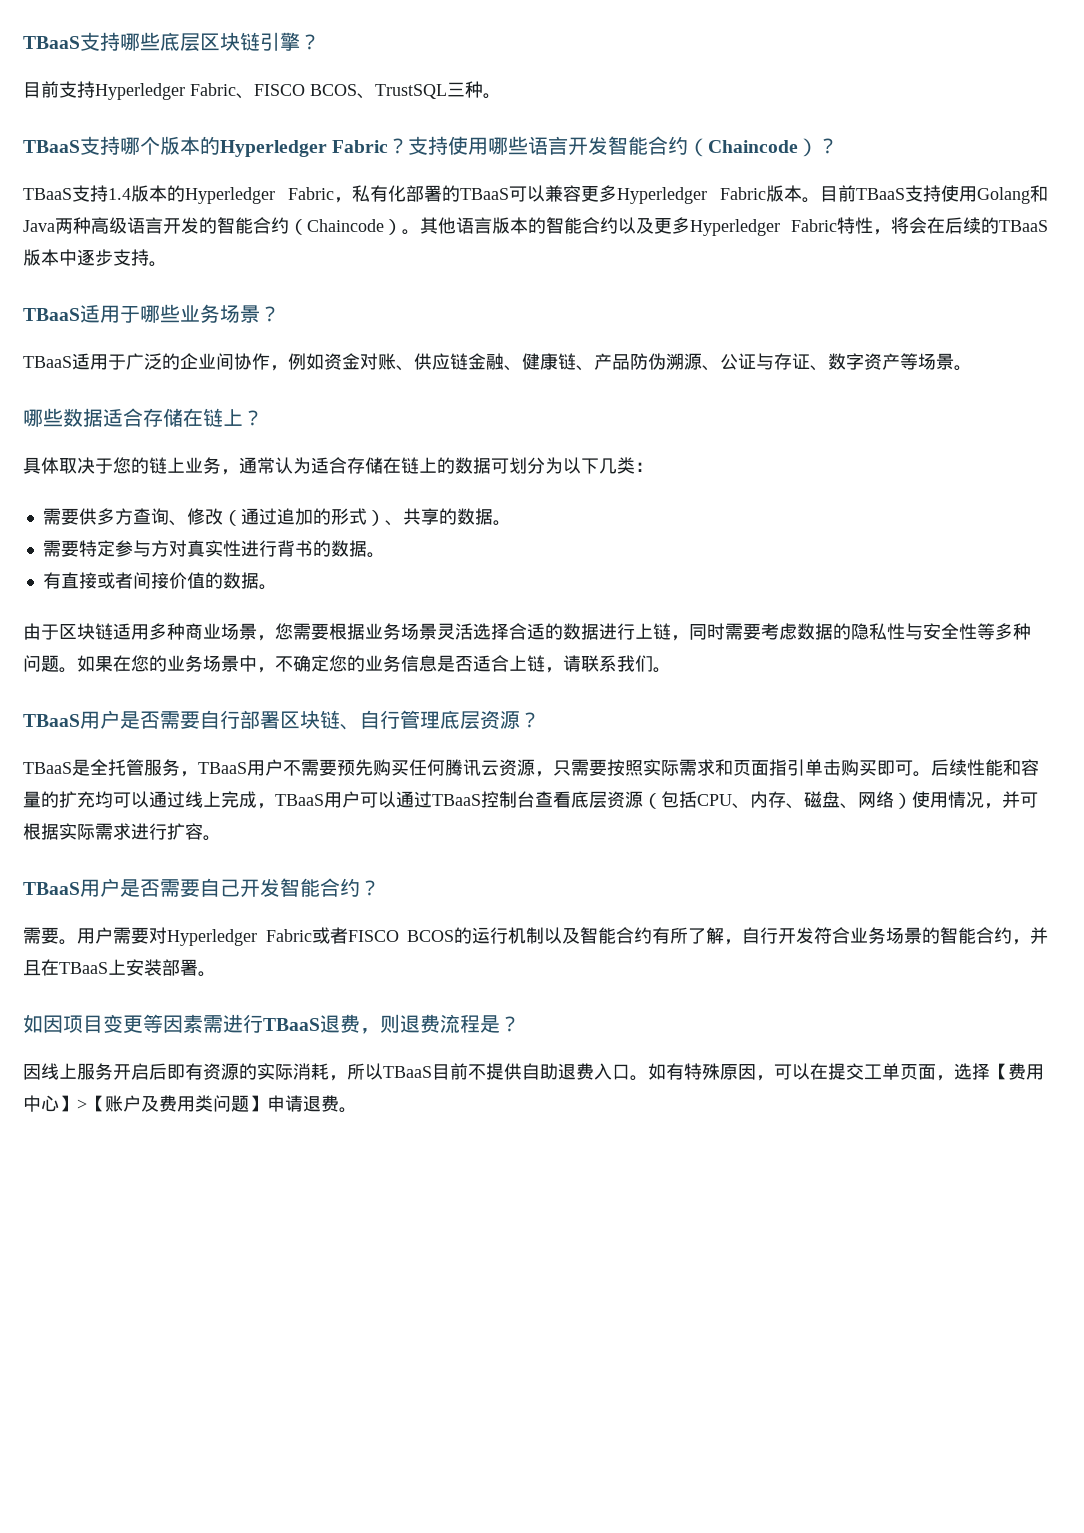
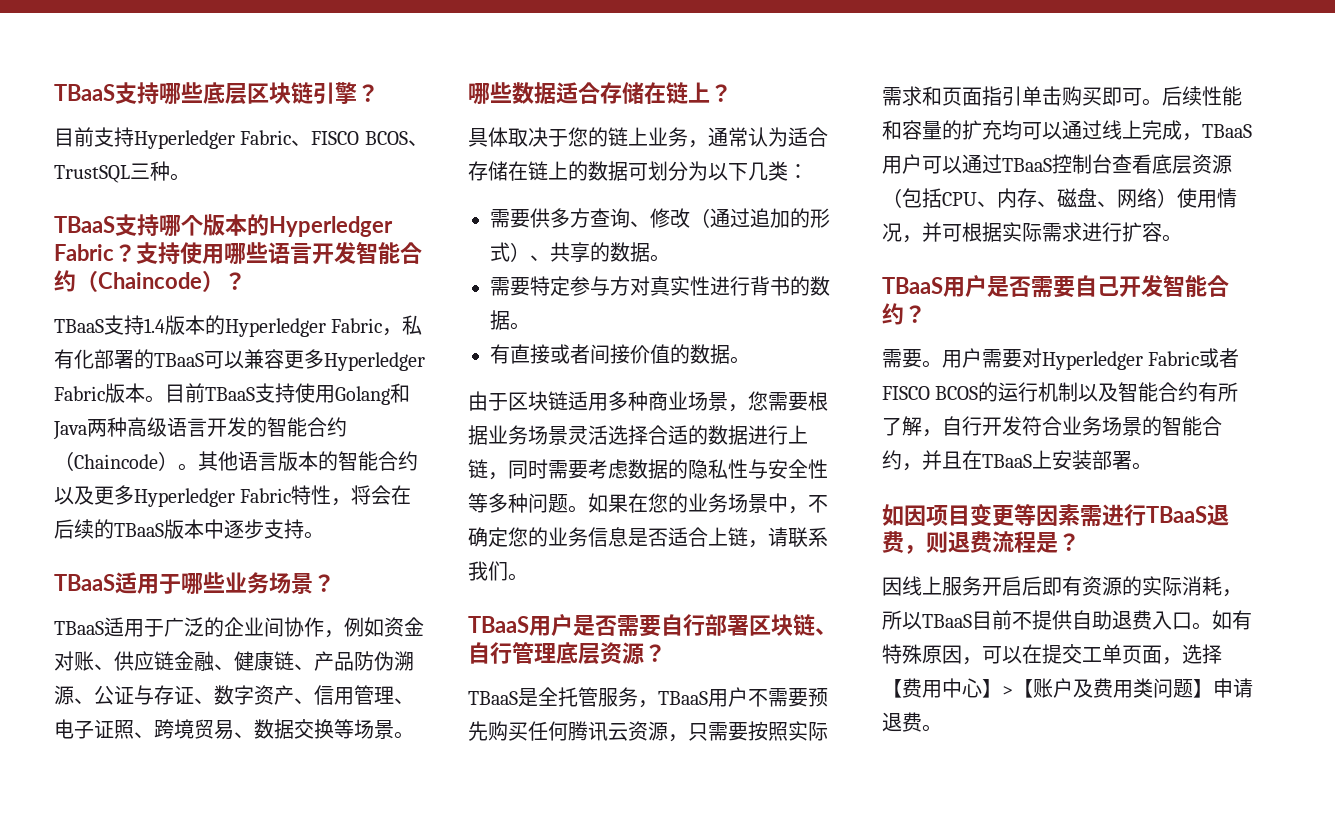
- TBaaS适用于广泛的企业间协作，例如资金对账、供应链金融、健康链、产品防伪溯源、公证与存证、数字资产等场景。
+ TBaaS适用于广泛的企业间协作，例如资金对账、供应链金融、健康链、产品防伪溯源、公证与存证、数字资产、信用管理、电子证照、跨境贸易、数据交换等场景。

